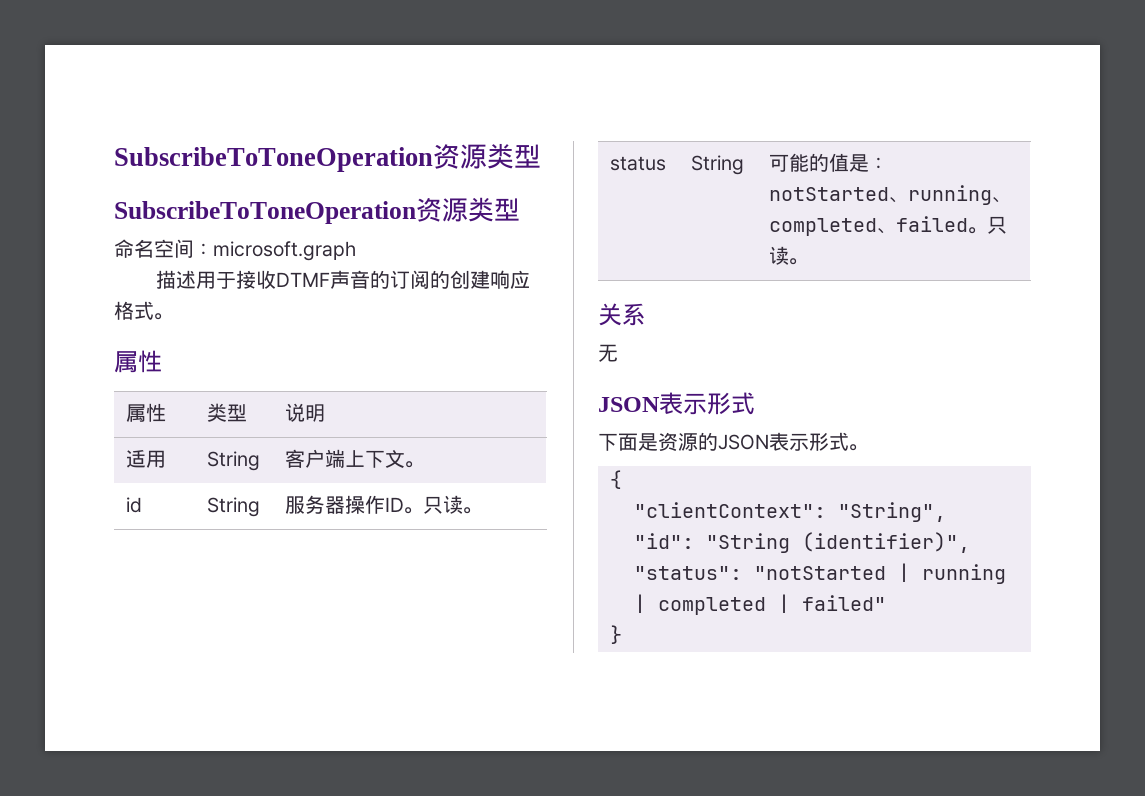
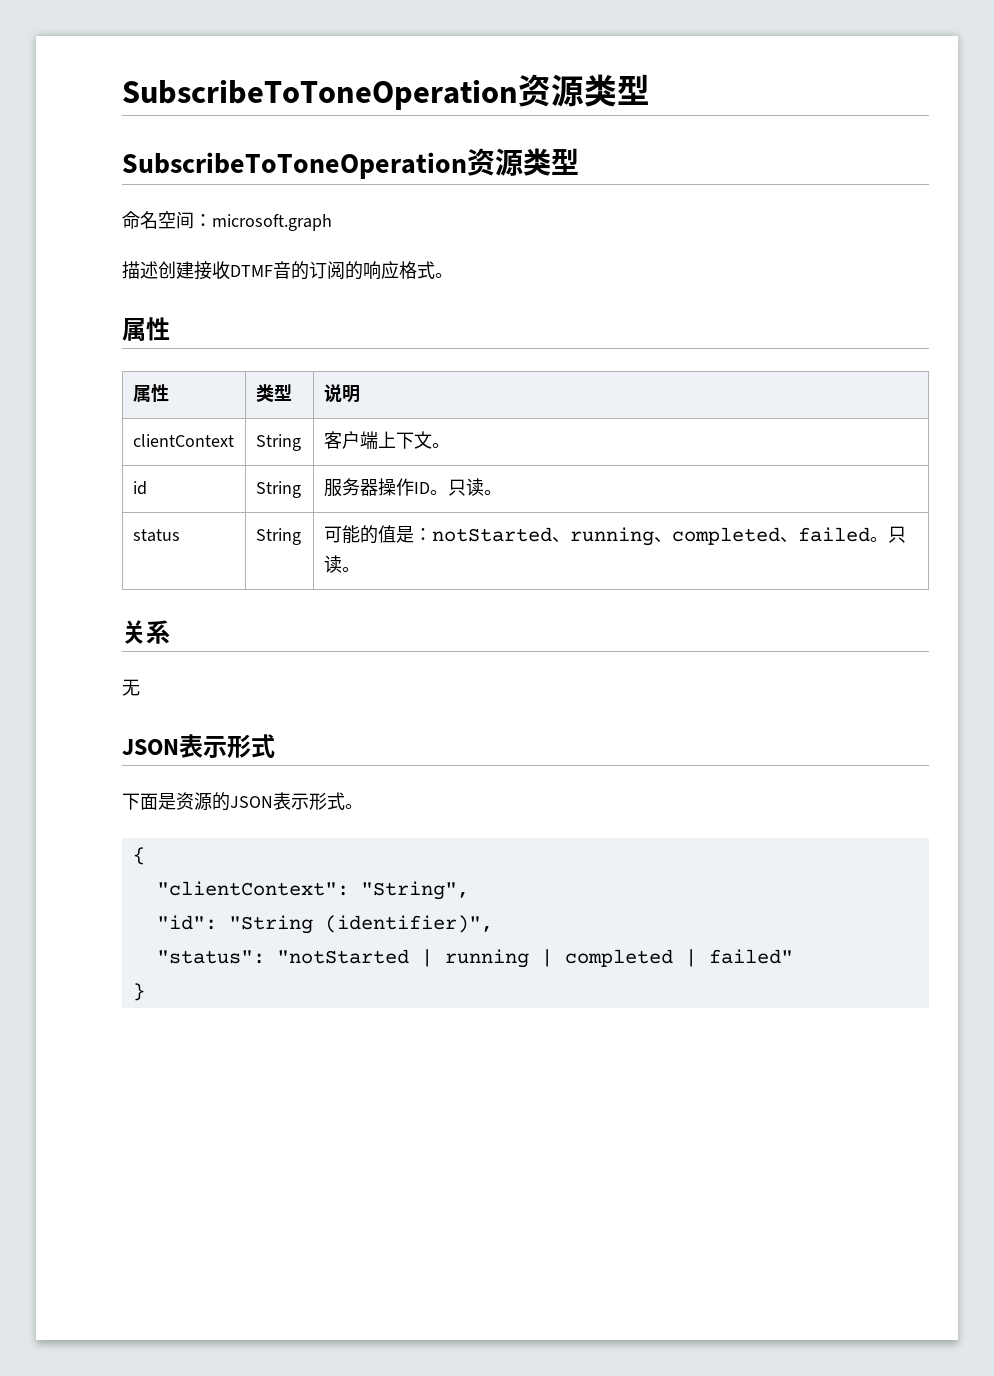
- 描述用于接收DTMF声音的订阅的创建响应格式。
+ 描述创建接收DTMF音的订阅的响应格式。
- 适用 | String | 客户端上下文。
+ clientContext | String | 客户端上下文。

